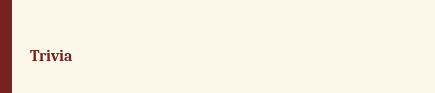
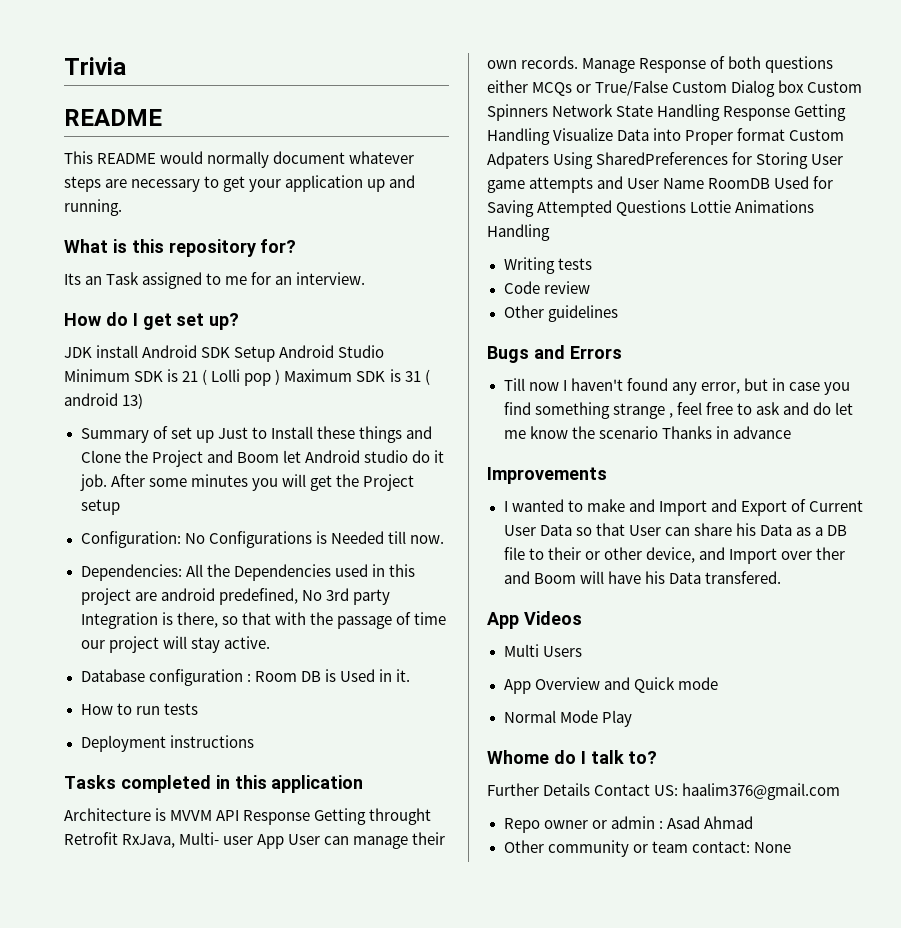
  Trivia
+ README
+ This README would normally document whatever steps are necessary to get your application up and running.
+ What is this repository for?
+ Its an Task assigned to me for an interview.
+ How do I get set up?
+ JDK install Android SDK Setup Android Studio Minimum SDK is 21 ( Lolli pop ) Maximum SDK is 31 ( android 13)
+ Summary of set up Just to Install these things and Clone the Project and Boom let Android studio do it job. After some minutes you will get the Project setup
+ Configuration: No Configurations is Needed till now.
+ Dependencies: All the Dependencies used in this project are android predefined, No 3rd party Integration is there, so that with the passage of time our project will stay active.
+ Database configuration : Room DB is Used in it.
+ How to run tests
+ Deployment instructions
+ Tasks completed in this application
+ Architecture is MVVM API Response Getting throught Retrofit RxJava, Multi- user App User can manage their own records. Manage Response of both questions either MCQs or True/False Custom Dialog box Custom Spinners Network State Handling Response Getting Handling Visualize Data into Proper format Custom Adpaters Using SharedPreferences for Storing User game attempts and User Name RoomDB Used for Saving Attempted Questions Lottie Animations Handling
+ Writing tests
+ Code review
+ Other guidelines
+ Bugs and Errors
+ Till now I haven't found any error, but in case you find something strange , feel free to ask and do let me know the scenario Thanks in advance
+ Improvements
+ I wanted to make and Import and Export of Current User Data so that User can share his Data as a DB file to their or other device, and Import over ther and Boom will have his Data transfered.
+ App Videos
+ Multi Users
+ App Overview and Quick mode
+ Normal Mode Play
+ Whome do I talk to?
+ Further Details Contact US: haalim376@gmail.com
+ Repo owner or admin : Asad Ahmad
+ Other community or team contact: None

